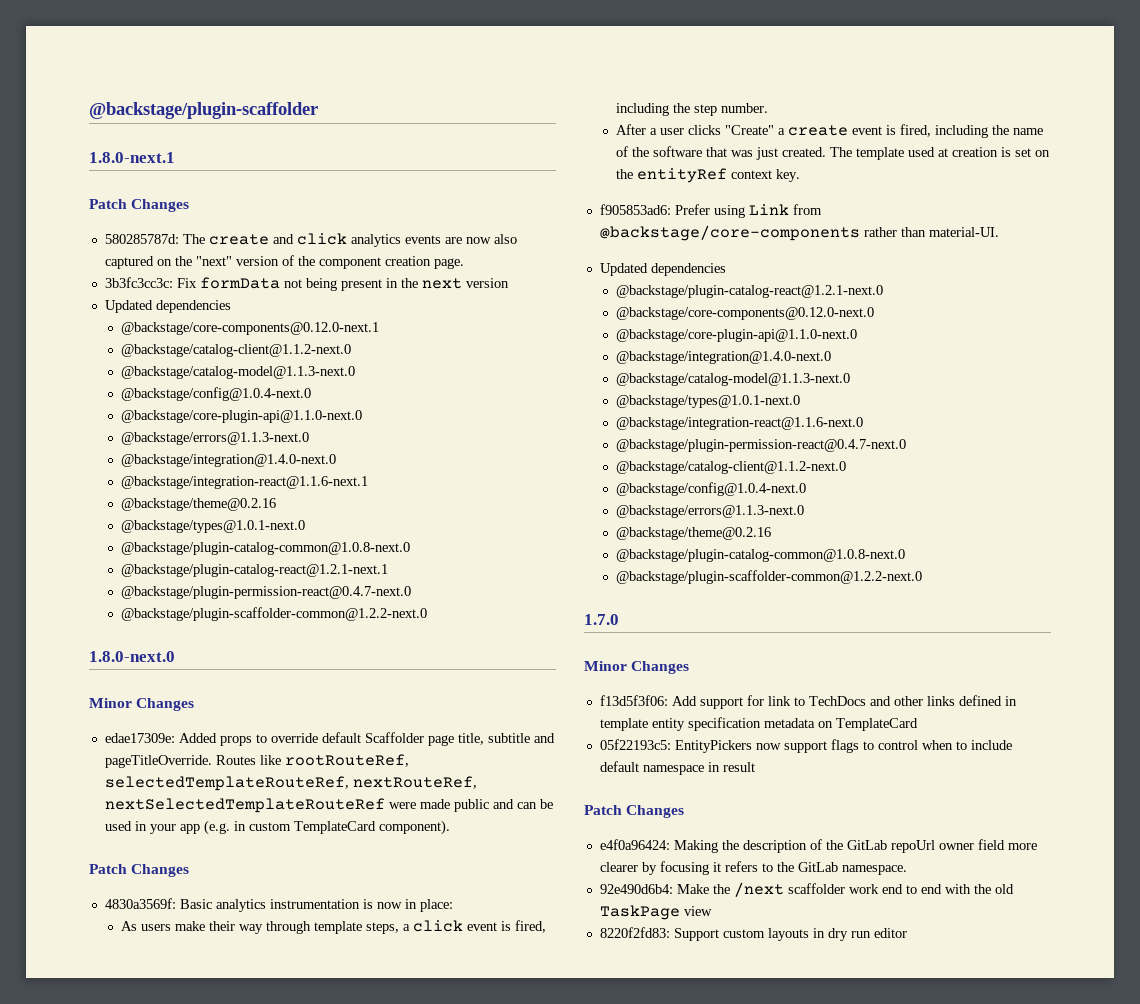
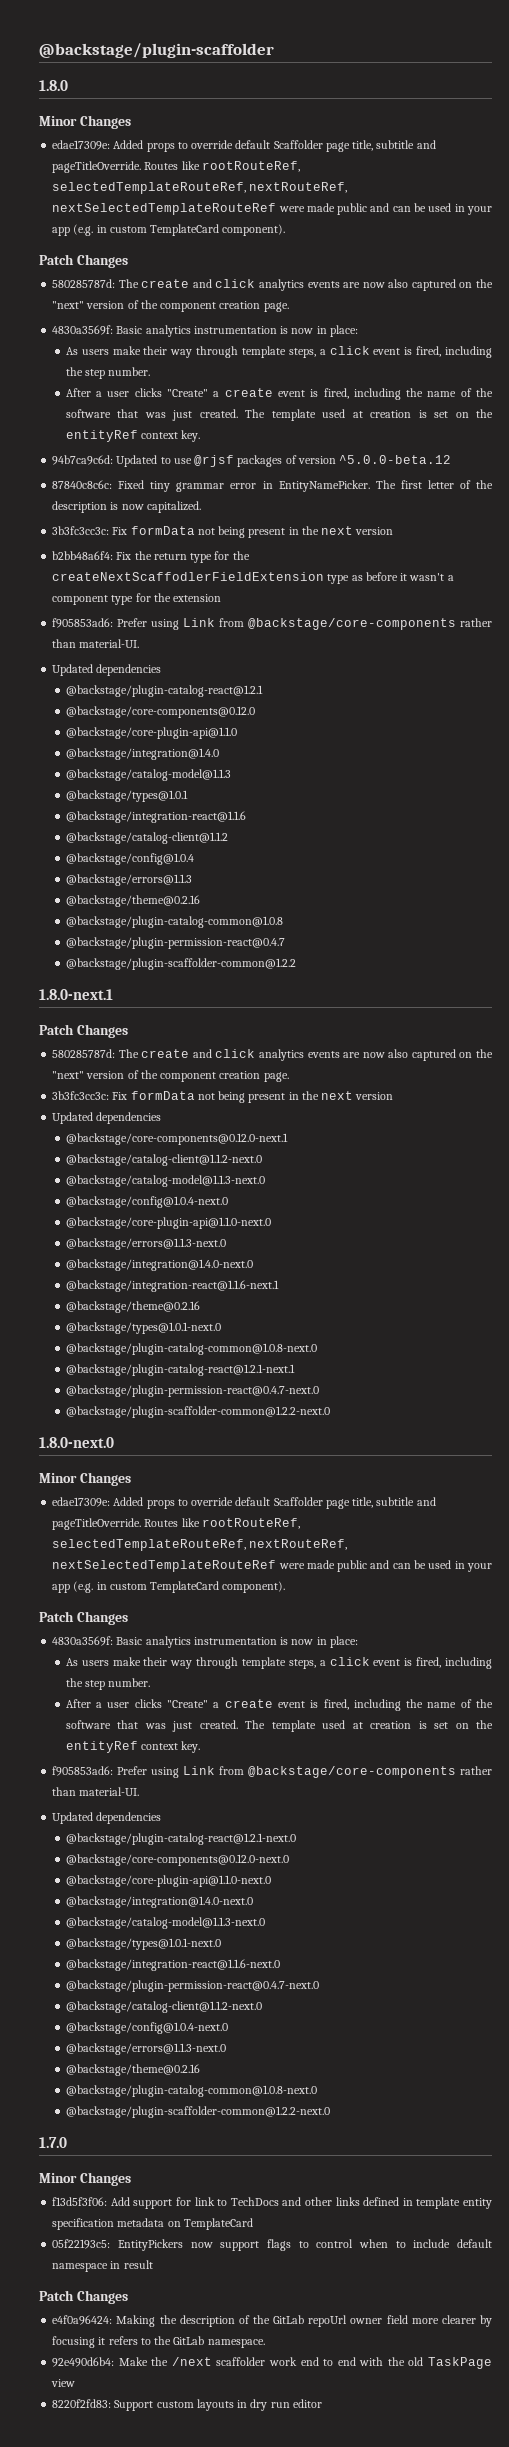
+ 1.8.0
+ Minor Changes
+ edae17309e: Added props to override default Scaffolder page title, subtitle and pageTitleOverride. Routes like rootRouteRef, selectedTemplateRouteRef, nextRouteRef, nextSelectedTemplateRouteRef were made public and can be used in your app (e.g. in custom TemplateCard component).
+ Patch Changes
+ 580285787d: The create and click analytics events are now also captured on the "next" version of the component creation page.
+ 4830a3569f: Basic analytics instrumentation is now in place:
+ As users make their way through template steps, a click event is fired, including the step number.
+ After a user clicks "Create" a create event is fired, including the name of the software that was just created. The template used at creation is set on the entityRef context key.
+ 94b7ca9c6d: Updated to use @rjsf packages of version ^5.0.0-beta.12
+ 87840c8c6c: Fixed tiny grammar error in EntityNamePicker. The first letter of the description is now capitalized.
+ 3b3fc3cc3c: Fix formData not being present in the next version
+ b2bb48a6f4: Fix the return type for the createNextScaffodlerFieldExtension type as before it wasn't a component type for the extension
+ f905853ad6: Prefer using Link from @backstage/core-components rather than material-UI.
+ Updated dependencies
+ @backstage/plugin-catalog-react@1.2.1
+ @backstage/core-components@0.12.0
+ @backstage/core-plugin-api@1.1.0
+ @backstage/integration@1.4.0
+ @backstage/catalog-model@1.1.3
+ @backstage/types@1.0.1
+ @backstage/integration-react@1.1.6
+ @backstage/catalog-client@1.1.2
+ @backstage/config@1.0.4
+ @backstage/errors@1.1.3
+ @backstage/theme@0.2.16
+ @backstage/plugin-catalog-common@1.0.8
+ @backstage/plugin-permission-react@0.4.7
+ @backstage/plugin-scaffolder-common@1.2.2

